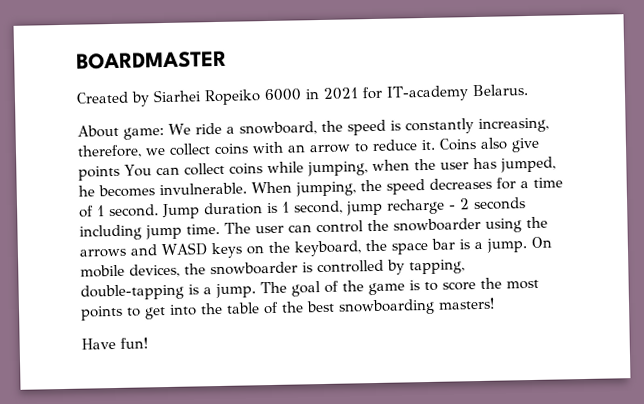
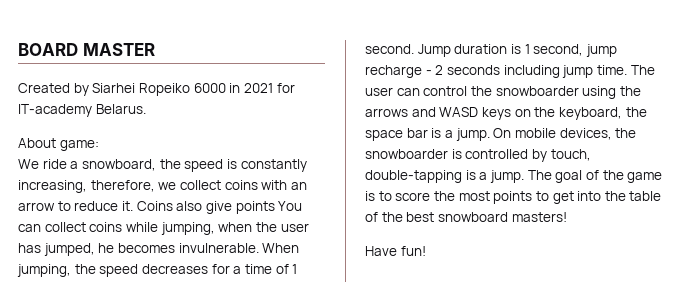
- BOARDMASTER
+ BOARD MASTER
- About game: We ride a snowboard, the speed is constantly increasing, therefore, we collect coins with an arrow to reduce it.
+ About game:
+ We ride a snowboard, the speed is constantly increasing, therefore, we collect coins with an arrow to reduce it.
- On mobile devices, the snowboarder is controlled by tapping, double-tapping is a jump.
+ On mobile devices, the snowboarder is controlled by touch, double-tapping is a jump.
- The goal of the game is to score the most points to get into the table of the best snowboarding masters!
+ The goal of the game is to score the most points to get into the table of the best snowboard masters!

